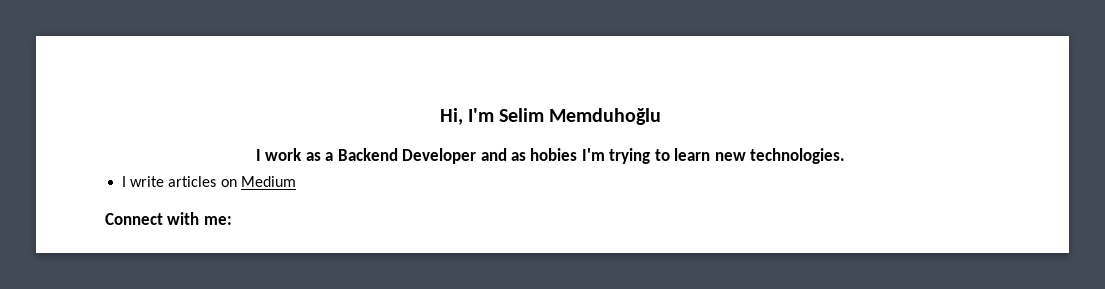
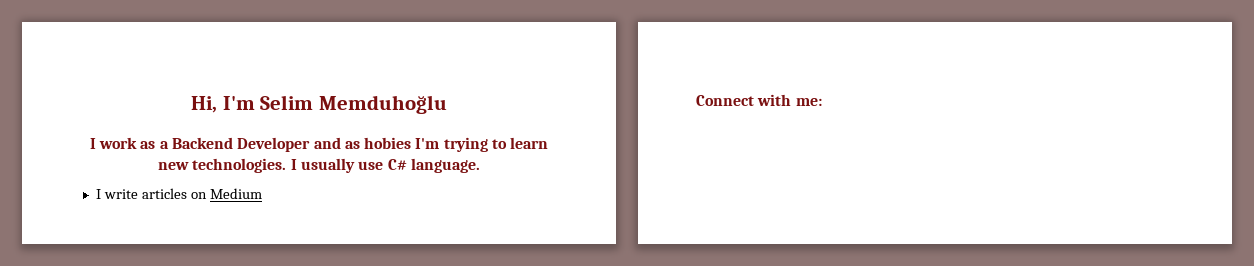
+ I usually use C# language.

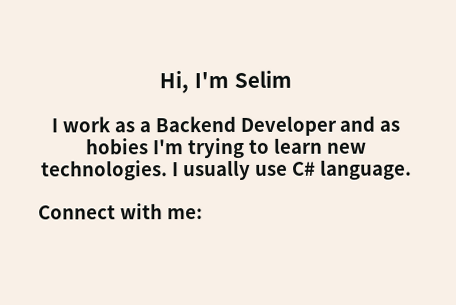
- Hi, I'm Selim Memduhoğlu
+ Hi, I'm Selim
- I write articles on Medium

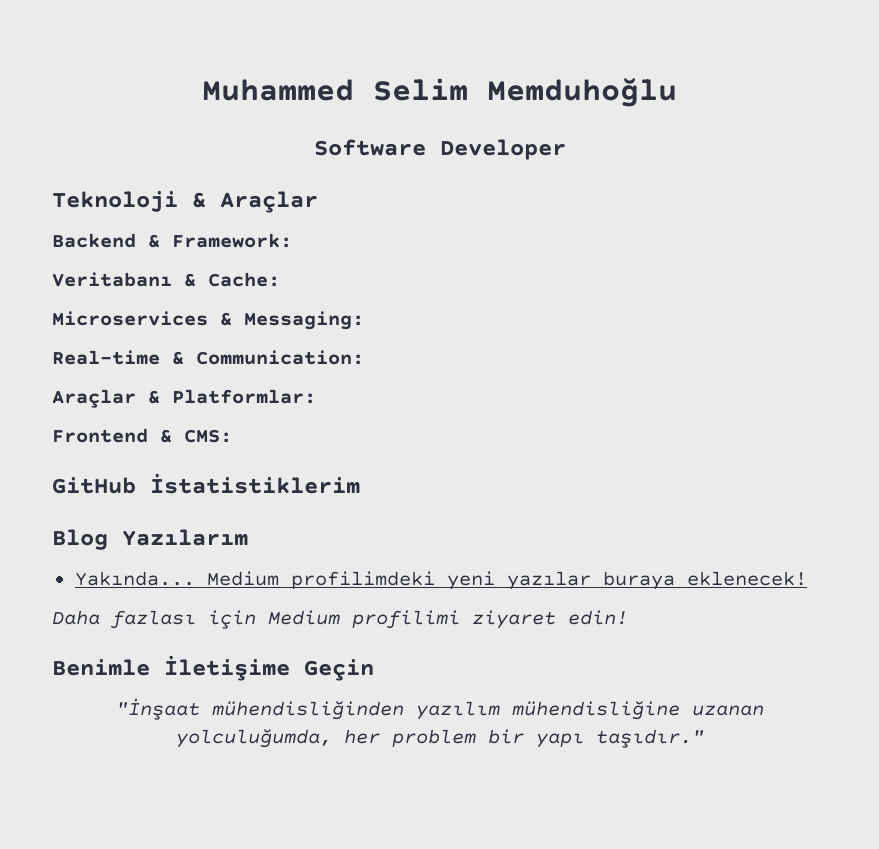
- Hi, I'm Selim
- I work as a Backend Developer and as hobies I'm trying to learn new technologies. I usually use C# language.
- Connect with me:
+ Muhammed Selim Memduhoğlu
+ Software Developer
+ Teknoloji & Araçlar
+ Backend & Framework:
+ Veritabanı & Cache:
+ Microservices & Messaging:
+ Real-time & Communication:
+ Araçlar & Platformlar:
+ Frontend & CMS:
+ GitHub İstatistiklerim
+ Blog Yazılarım
+ Yakında... Medium profilimdeki yeni yazılar buraya eklenecek!
+ Daha fazlası için Medium profilimi ziyaret edin!
+ Benimle İletişime Geçin
+ "İnşaat mühendisliğinden yazılım mühendisliğine uzanan yolculuğumda, her problem bir yapı taşıdır."

